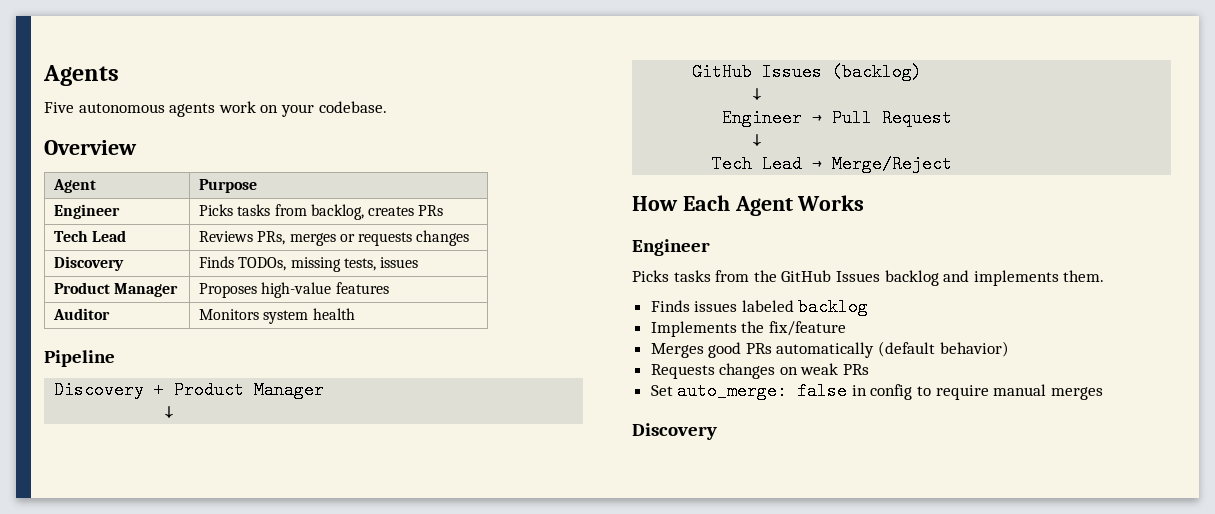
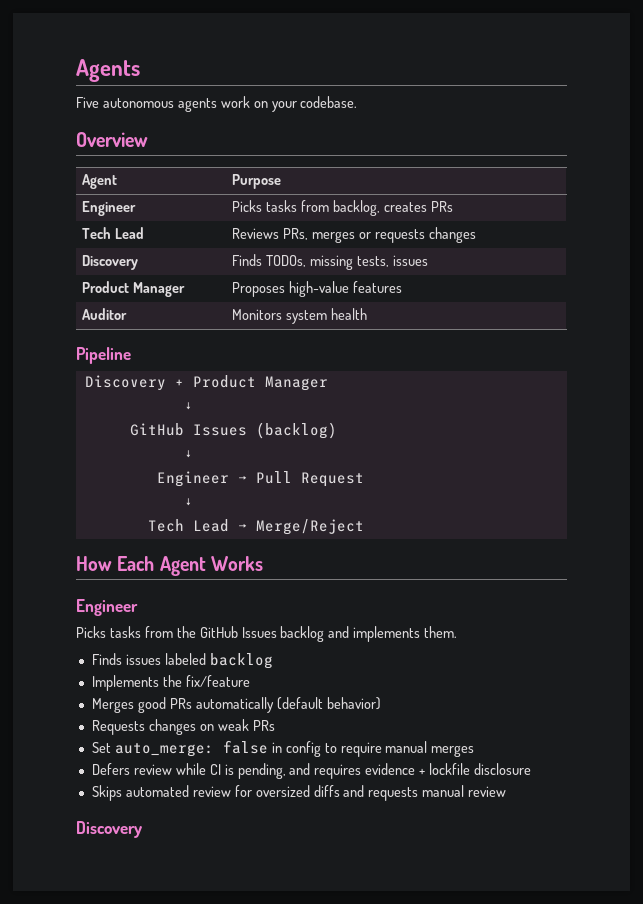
+ Defers review while CI is pending, and requires evidence + lockfile disclosure
+ Skips automated review for oversized diffs and requests manual review

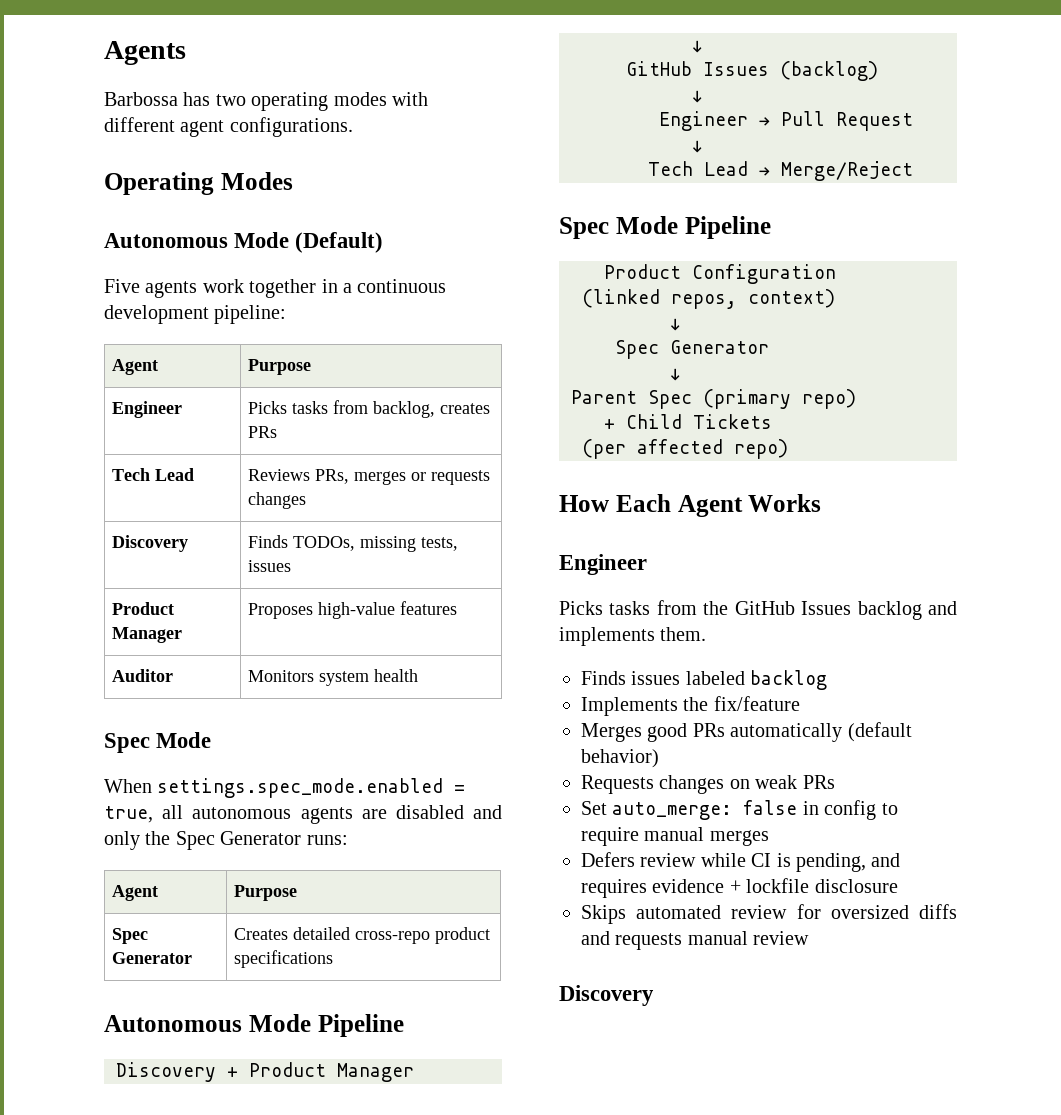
+ Barbossa has two operating modes with different agent configurations.
+ Operating Modes
+ Autonomous Mode (Default)
- Five autonomous agents work on your codebase.
- Overview
+ Five agents work together in a continuous development pipeline:
  Auditor | Monitors system health
- Pipeline
+ Spec Mode
+ When settings.spec_mode.enabled = true, all autonomous agents are disabled and only the Spec Generator runs:
+ Agent | Purpose
+ Spec Generator | Creates detailed cross-repo product specifications
+ Autonomous Mode Pipeline
+ Spec Mode Pipeline
+ Product Configuration
+ (linked repos, context)
+ ↓
+ Spec Generator
+ ↓
+ Parent Spec (primary repo)
+ + Child Tickets
+ (per affected repo)

